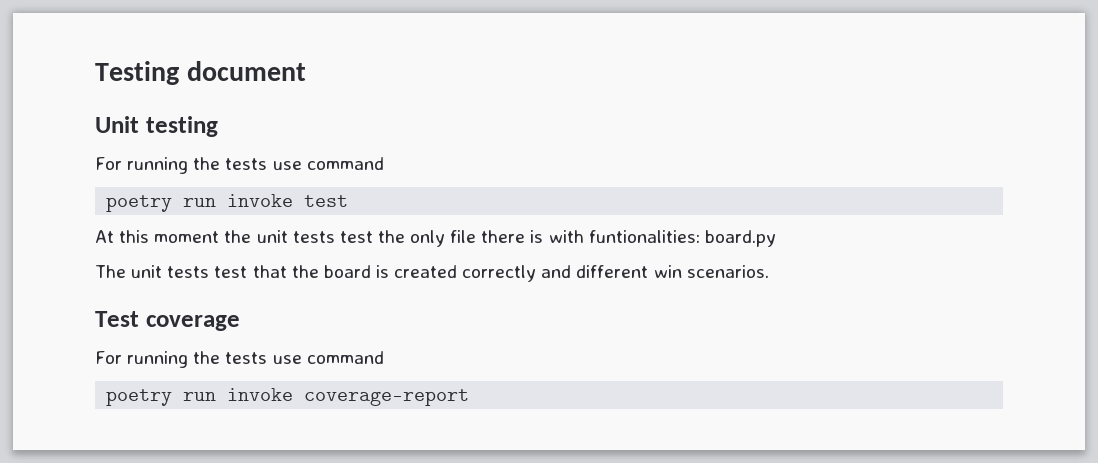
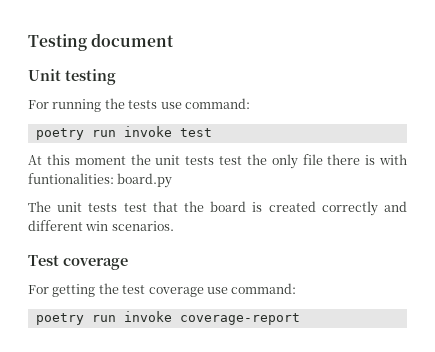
  Unit testing
- For running the tests use command
+ For running the tests use command:
  Test coverage
- For running the tests use command
+ For getting the test coverage use command:

